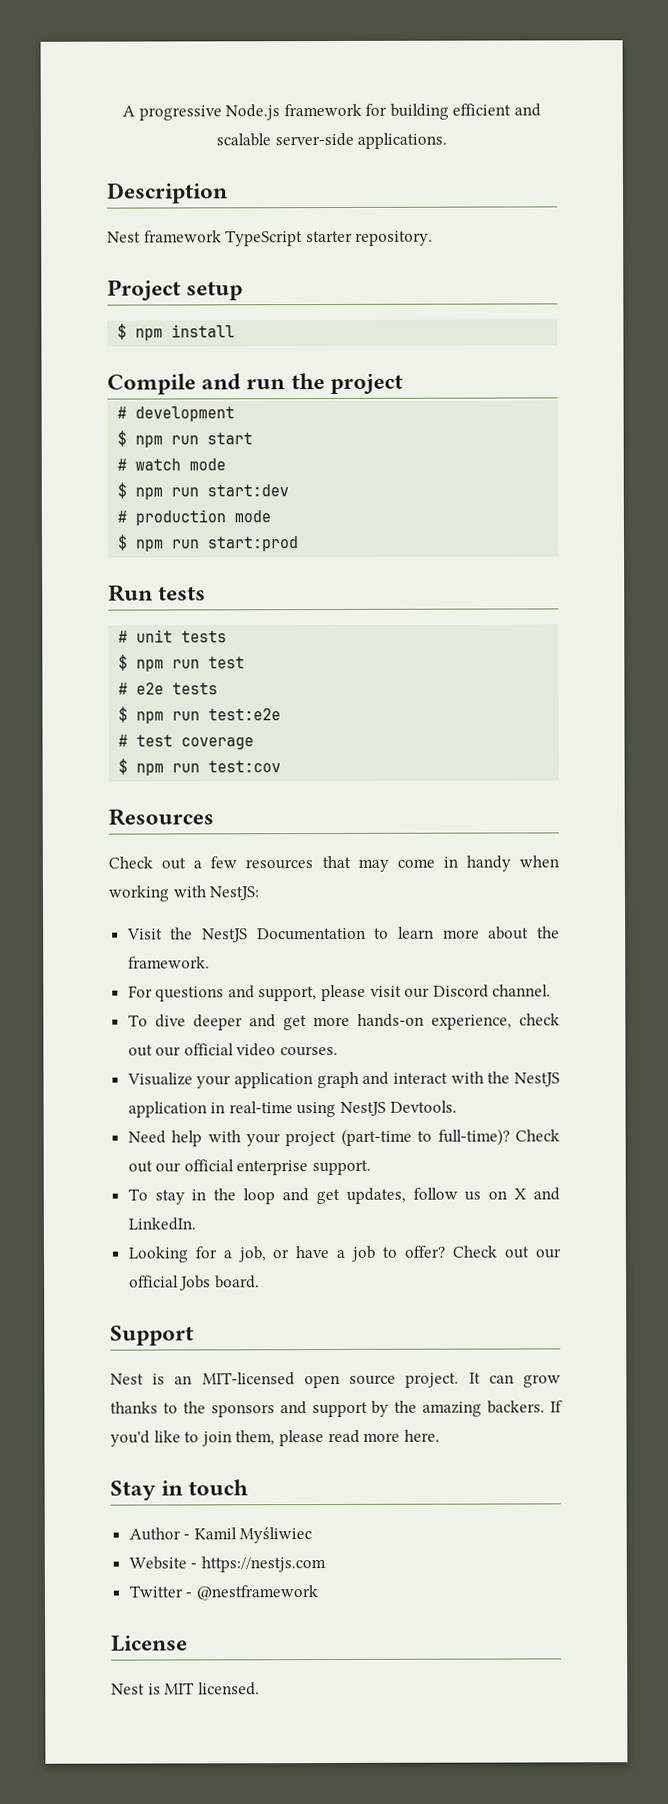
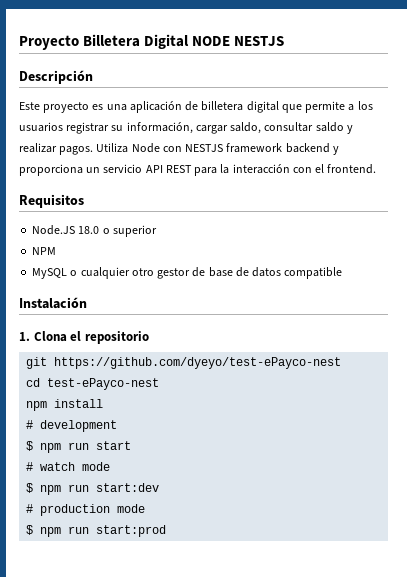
- A progressive Node.js framework for building efficient and scalable server-side applications.
- Description
- Nest framework TypeScript starter repository.
- Project setup
- $ npm install
- Compile and run the project
+ Proyecto Billetera Digital NODE NESTJS
+ Descripción
+ Este proyecto es una aplicación de billetera digital que permite a los usuarios registrar su información, cargar saldo, consultar saldo y realizar pagos. Utiliza Node con NESTJS framework backend y proporciona un servicio API REST para la interacción con el frontend.
+ Requisitos
+ Node.JS 18.0 o superior
+ NPM
+ MySQL o cualquier otro gestor de base de datos compatible
+ Instalación
+ 1. Clona el repositorio
+ git https://github.com/dyeyo/test-ePayco-nest
+ cd test-ePayco-nest
+ npm install
- Run tests
- # unit tests
- $ npm run test
- # e2e tests
- $ npm run test:e2e
- # test coverage
- $ npm run test:cov
- Resources
- Check out a few resources that may come in handy when working with NestJS:
- Visit the NestJS Documentation to learn more about the framework.
- For questions and support, please visit our Discord channel.
- To dive deeper and get more hands-on experience, check out our official video courses.
- Visualize your application graph and interact with the NestJS application in real-time using NestJS Devtools.
- Need help with your project (part-time to full-time)? Check out our official enterprise support.
- To stay in the loop and get updates, follow us on X and LinkedIn.
- Looking for a job, or have a job to offer? Check out our official Jobs board.
- Support
- Nest is an MIT-licensed open source project. It can grow thanks to the sponsors and support by the amazing backers. If you'd like to join them, please read more here.
- Stay in touch
- Author - Kamil Myśliwiec
- Website - https://nestjs.com
- Twitter - @nestframework
- License
- Nest is MIT licensed.

